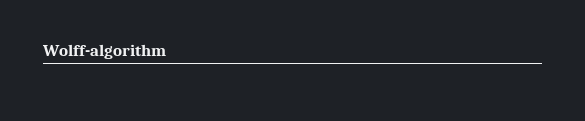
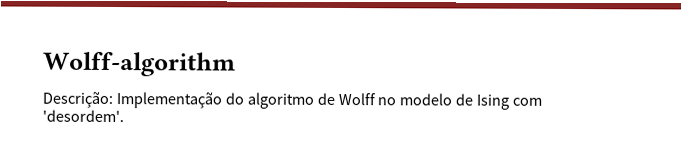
+ Descrição: Implementação do algoritmo de Wolff no modelo de Ising com 'desordem'.

